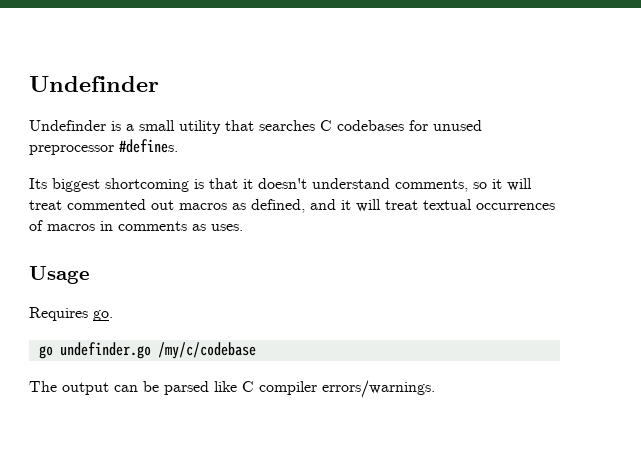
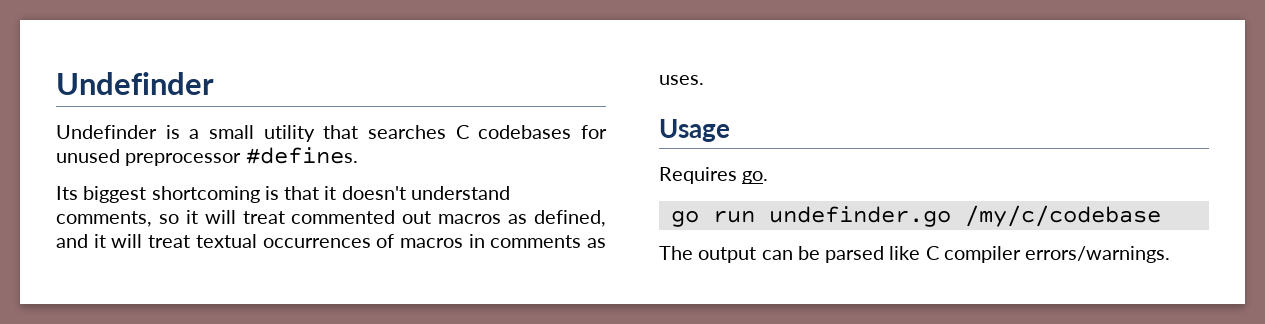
- go undefinder.go /my/c/codebase
+ go run undefinder.go /my/c/codebase

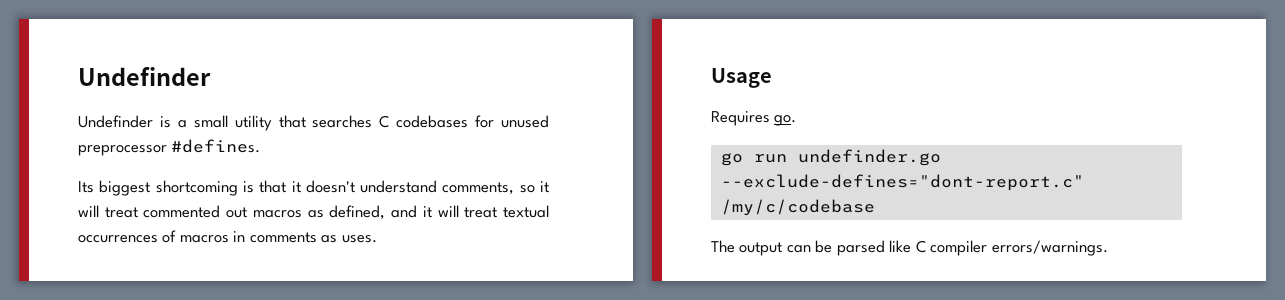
- go run undefinder.go /my/c/codebase
+ go run undefinder.go --exclude-defines="dont-report.c" /my/c/codebase

